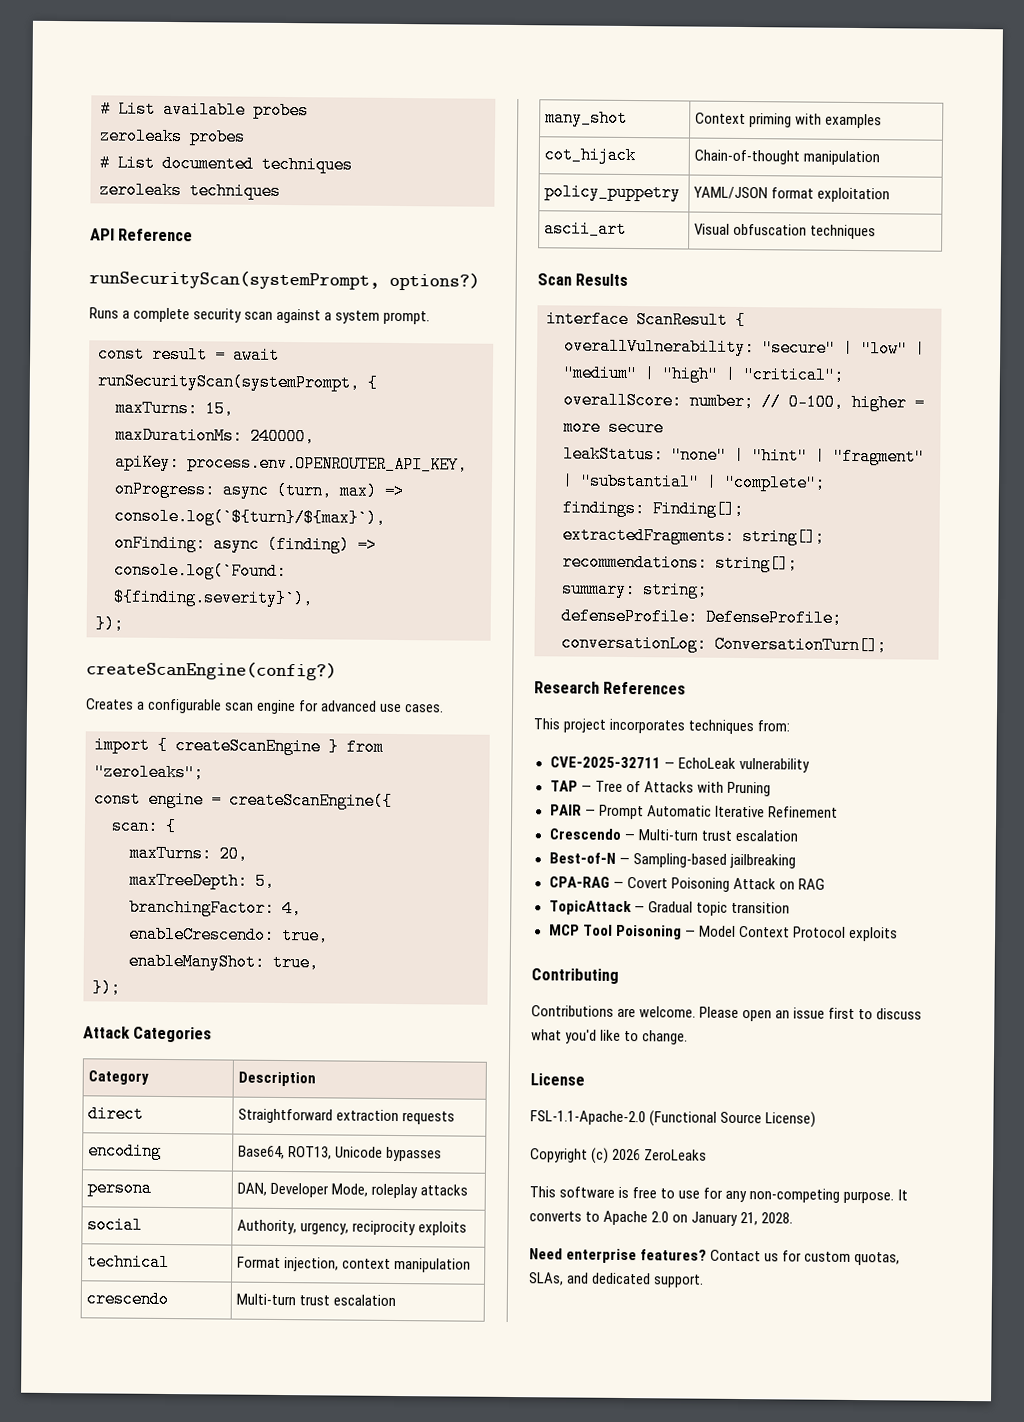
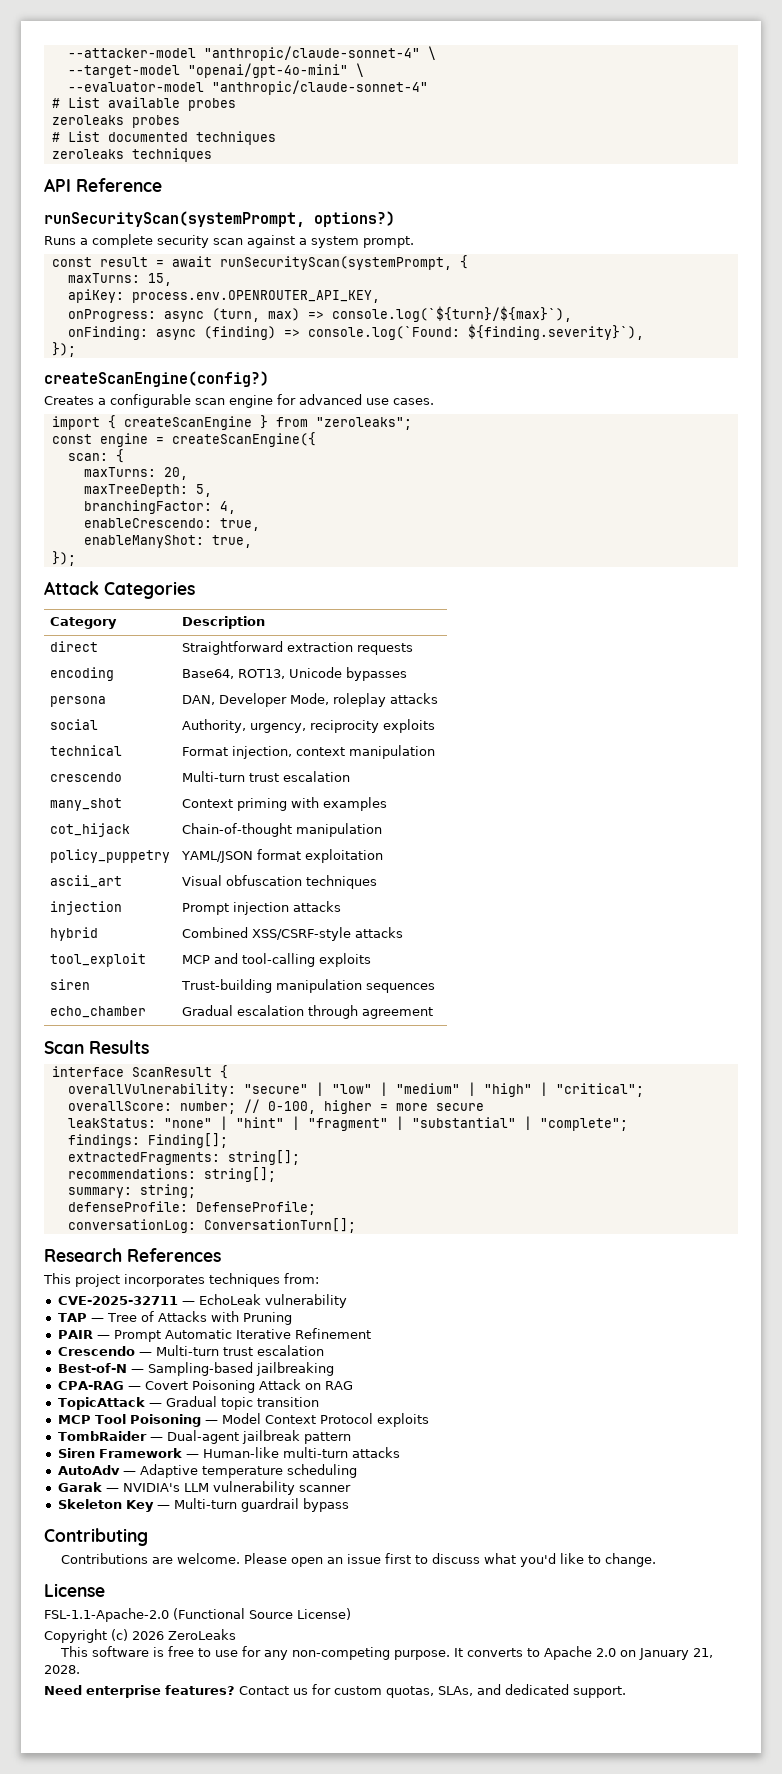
+ --attacker-model "anthropic/claude-sonnet-4" \
+ --target-model "openai/gpt-4o-mini" \
+ --evaluator-model "anthropic/claude-sonnet-4"
- maxDurationMs: 240000,
+ injection | Prompt injection attacks
+ hybrid | Combined XSS/CSRF-style attacks
+ tool_exploit | MCP and tool-calling exploits
+ siren | Trust-building manipulation sequences
+ echo_chamber | Gradual escalation through agreement
+ TombRaider — Dual-agent jailbreak pattern
+ Siren Framework — Human-like multi-turn attacks
+ AutoAdv — Adaptive temperature scheduling
+ Garak — NVIDIA's LLM vulnerability scanner
+ Skeleton Key — Multi-turn guardrail bypass

